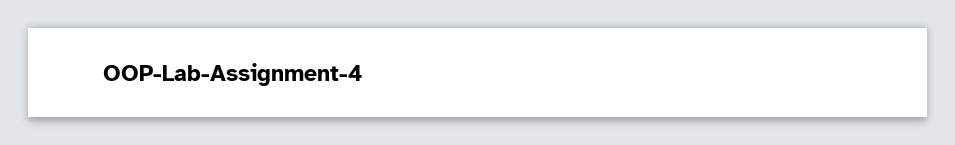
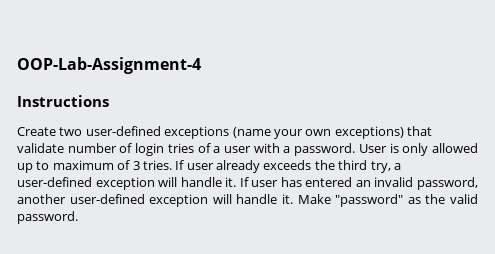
+ Instructions
+ Create two user-defined exceptions (name your own exceptions) that validate number of login tries of a user with a password. User is only allowed up to maximum of 3 tries. If user already exceeds the third try, a user-defined exception will handle it. If user has entered an invalid password, another user-defined exception will handle it. Make "password" as the valid password.

